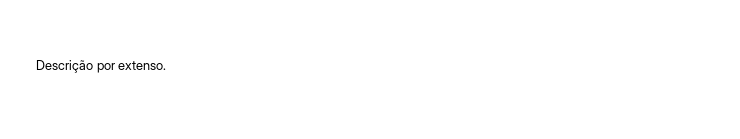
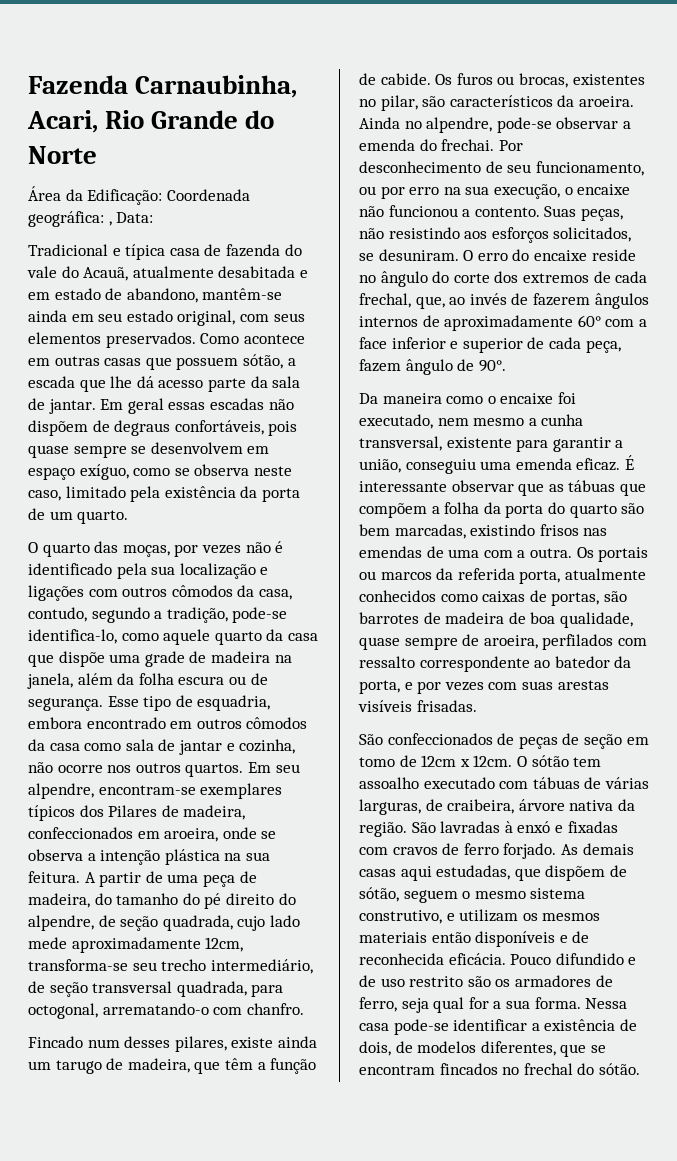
- Descrição por extenso.
+ Fazenda Carnaubinha, Acari, Rio Grande do Norte
+ Área da Edificação: Coordenada geográfica: , Data:
+ Tradicional e típica casa de fazenda do vale do Acauã, atualmente desabitada e em estado de abandono, mantêm-se ainda em seu estado original, com seus elementos preservados. Como acontece em outras casas que possuem sótão, a escada que lhe dá acesso parte da sala de jantar. Em geral essas escadas não dispõem de degraus confortáveis, pois quase sempre se desenvolvem em espaço exíguo, como se observa neste caso, limitado pela existência da porta de um quarto.
+ O quarto das moças, por vezes não é identificado pela sua localização e ligações com outros cômodos da casa, contudo, segundo a tradição, pode-se identifica-lo, como aquele quarto da casa que dispõe uma grade de madeira na janela, além da folha escura ou de segurança. Esse tipo de esquadria, embora encontrado em outros cômodos da casa como sala de jantar e cozinha, não ocorre nos outros quartos. Em seu alpendre, encontram-se exemplares típicos dos Pilares de madeira, confeccionados em aroeira, onde se observa a intenção plástica na sua feitura. A partir de uma peça de madeira, do tamanho do pé direito do alpendre, de seção quadrada, cujo lado mede aproximadamente 12cm, transforma-se seu trecho intermediário, de seção transversal quadrada, para octogonal, arrematando-o com chanfro.
+ Fincado num desses pilares, existe ainda um tarugo de madeira, que têm a função de cabide. Os furos ou brocas, existentes no pilar, são característicos da aroeira. Ainda no alpendre, pode-se observar a emenda do frechai. Por desconhecimento de seu funcionamento, ou por erro na sua execução, o encaixe não funcionou a contento. Suas peças, não resistindo aos esforços solicitados, se desuniram. O erro do encaixe reside no ângulo do corte dos extremos de cada frechal, que, ao invés de fazerem ângulos internos de aproximadamente 60° com a face inferior e superior de cada peça, fazem ângulo de 90°.
+ Da maneira como o encaixe foi executado, nem mesmo a cunha transversal, existente para garantir a união, conseguiu uma emenda eficaz. É interessante observar que as tábuas que compõem a folha da porta do quarto são bem marcadas, existindo frisos nas emendas de uma com a outra. Os portais ou marcos da referida porta, atualmente conhecidos como caixas de portas, são barrotes de madeira de boa qualidade, quase sempre de aroeira, perfilados com ressalto correspondente ao batedor da porta, e por vezes com suas arestas visíveis frisadas.
+ São confeccionados de peças de seção em tomo de 12cm x 12cm. O sótão tem assoalho executado com tábuas de várias larguras, de craibeira, árvore nativa da região. São lavradas à enxó e fixadas com cravos de ferro forjado. As demais casas aqui estudadas, que dispõem de sótão, seguem o mesmo sistema construtivo, e utilizam os mesmos materiais então disponíveis e de reconhecida eficácia. Pouco difundido e de uso restrito são os armadores de ferro, seja qual for a sua forma. Nessa casa pode-se identificar a existência de dois, de modelos diferentes, que se encontram fincados no frechal do sótão.

